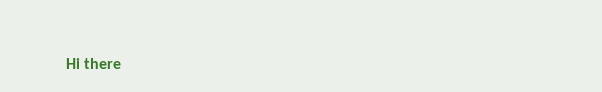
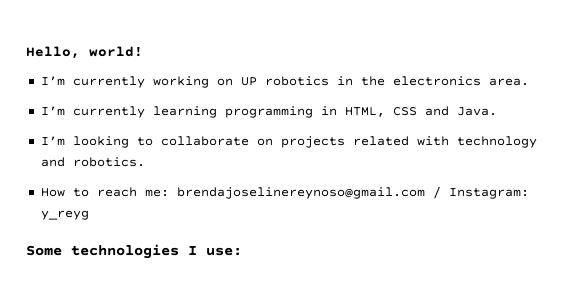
- Hi there
+ Hello, world!
+ I’m currently working on UP robotics in the electronics area.
+ I’m currently learning programming in HTML, CSS and Java.
+ I’m looking to collaborate on projects related with technology and robotics.
+ How to reach me: brendajoselinereynoso@gmail.com / Instagram: y_reyg
+ Some technologies I use:

